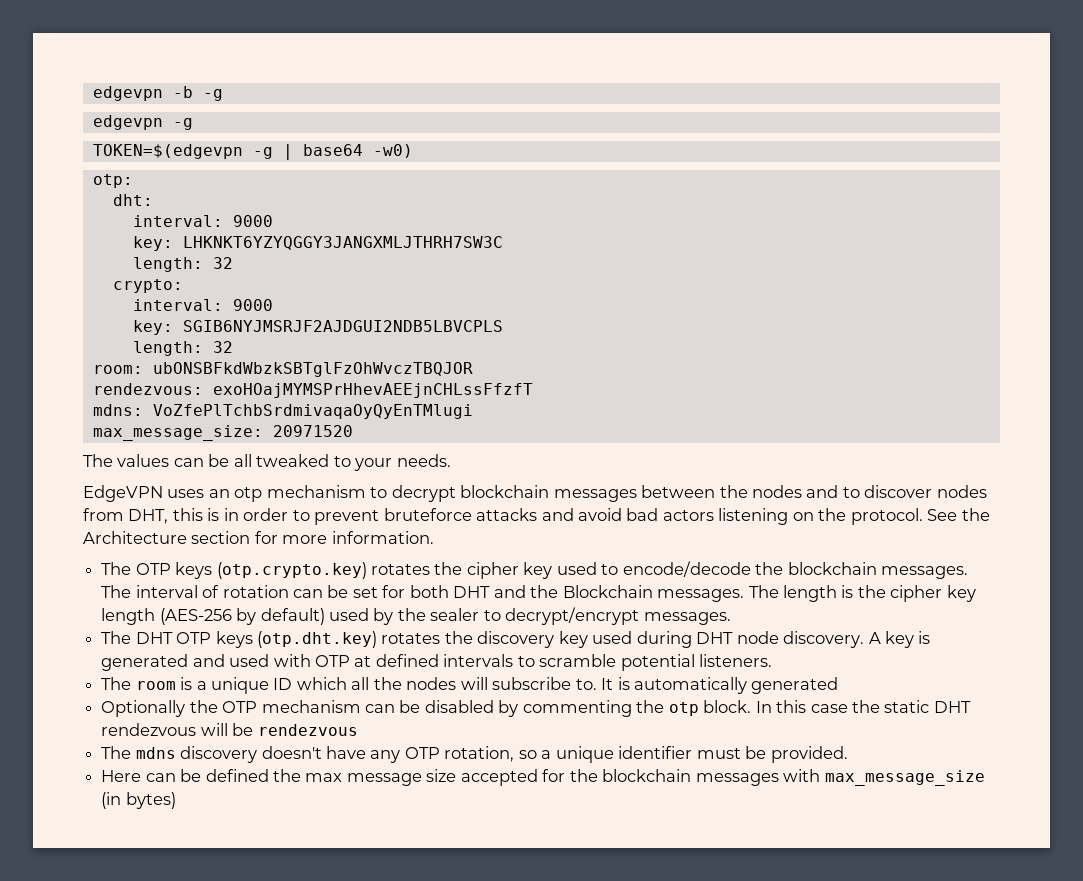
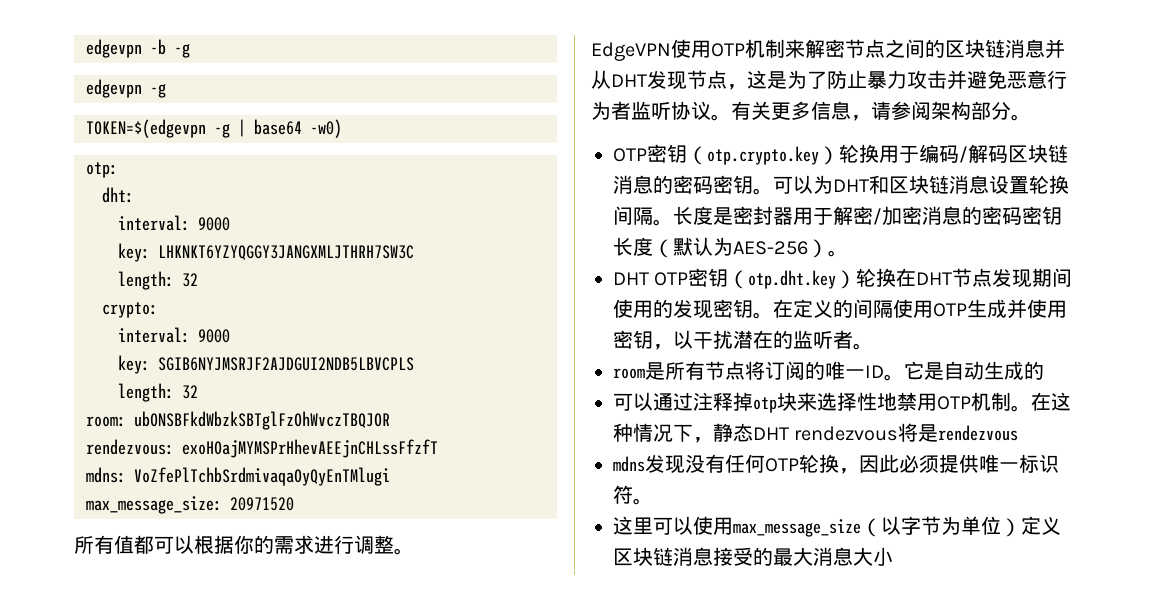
- The values can be all tweaked to your needs.
- EdgeVPN uses an otp mechanism to decrypt blockchain messages between the nodes and to discover nodes from DHT, this is in order to prevent bruteforce attacks and avoid bad actors listening on the protocol. See the Architecture section for more information.
- The OTP keys (otp.crypto.key) rotates the cipher key used to encode/decode the blockchain messages. The interval of rotation can be set for both DHT and the Blockchain messages. The length is the cipher key length (AES-256 by default) used by the sealer to decrypt/encrypt messages.
- The DHT OTP keys (otp.dht.key) rotates the discovery key used during DHT node discovery. A key is generated and used with OTP at defined intervals to scramble potential listeners.
- The room is a unique ID which all the nodes will subscribe to. It is automatically generated
- Optionally the OTP mechanism can be disabled by commenting the otp block. In this case the static DHT rendezvous will be rendezvous
- The mdns discovery doesn't have any OTP rotation, so a unique identifier must be provided.
- Here can be defined the max message size accepted for the blockchain messages with max_message_size (in bytes)
+ 所有值都可以根据你的需求进行调整。
+ EdgeVPN使用OTP机制来解密节点之间的区块链消息并从DHT发现节点，这是为了防止暴力攻击并避免恶意行为者监听协议。有关更多信息，请参阅架构部分。
+ OTP密钥（otp.crypto.key）轮换用于编码/解码区块链消息的密码密钥。可以为DHT和区块链消息设置轮换间隔。长度是密封器用于解密/加密消息的密码密钥长度（默认为AES-256）。
+ DHT OTP密钥（otp.dht.key）轮换在DHT节点发现期间使用的发现密钥。在定义的间隔使用OTP生成并使用密钥，以干扰潜在的监听者。
+ room是所有节点将订阅的唯一ID。它是自动生成的
+ 可以通过注释掉otp块来选择性地禁用OTP机制。在这种情况下，静态DHT rendezvous将是rendezvous
+ mdns发现没有任何OTP轮换，因此必须提供唯一标识符。
+ 这里可以使用max_message_size（以字节为单位）定义区块链消息接受的最大消息大小

